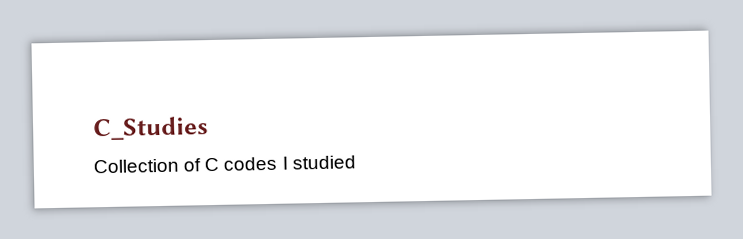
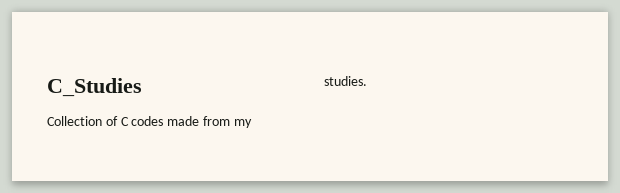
- Collection of C codes I studied
+ Collection of C codes made from my studies.

